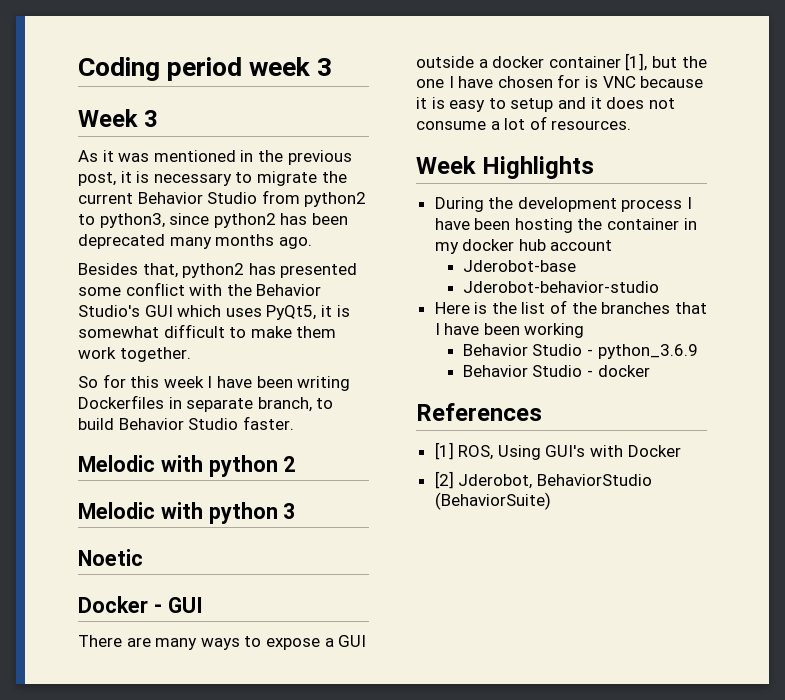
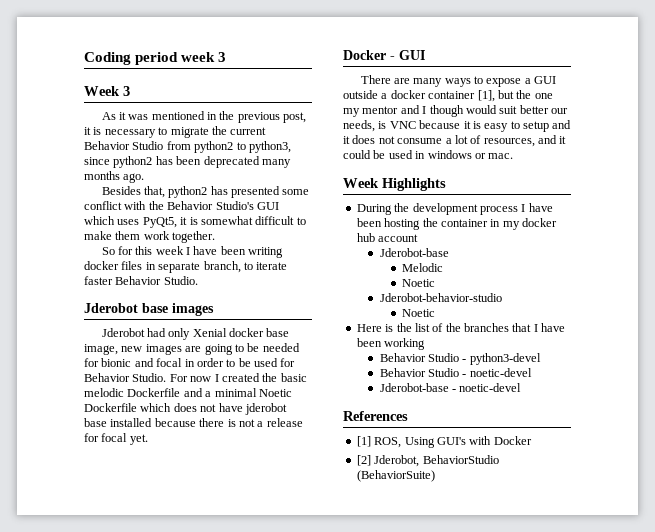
- So for this week I have been writing Dockerfiles in separate branch, to build Behavior Studio faster.
- Melodic with python 2
- Melodic with python 3
- Noetic
+ So for this week I have been writing docker files in separate branch, to iterate faster Behavior Studio.
+ Jderobot base images
+ Jderobot had only Xenial docker base image, new images are going to be needed for bionic and focal in order to be used for Behavior Studio. For now I created the basic melodic Dockerfile and a minimal Noetic Dockerfile which does not have jderobot base installed because there is not a release for focal yet.
- There are many ways to expose a GUI outside a docker container [1], but the one I have chosen for is VNC because it is easy to setup and it does not consume a lot of resources.
+ There are many ways to expose a GUI outside a docker container [1], but the one my mentor and I though would suit better our needs, is VNC because it is easy to setup and it does not consume a lot of resources, and it could be used in windows or mac.
+ Melodic
+ Noetic
  Jderobot-behavior-studio
+ Noetic
- Behavior Studio - python_3.6.9
- Behavior Studio - docker
+ Behavior Studio - python3-devel
+ Behavior Studio - noetic-devel
+ Jderobot-base - noetic-devel

